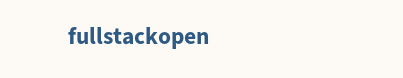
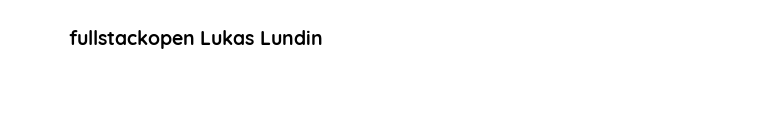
- fullstackopen
+ fullstackopen Lukas Lundin

